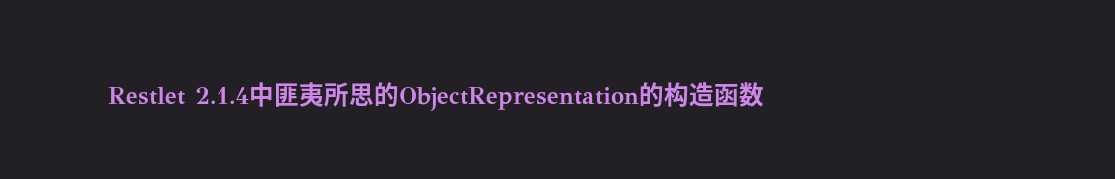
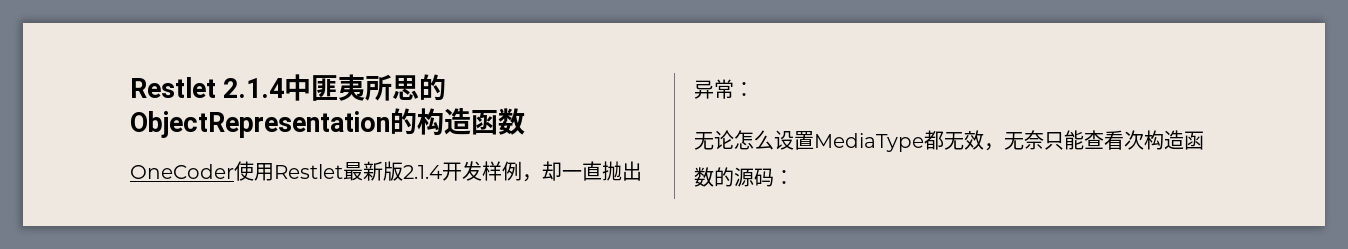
+ OneCoder使用Restlet最新版2.1.4开发样例，却一直抛出异常：
+ 无论怎么设置MediaType都无效，无奈只能查看次构造函数的源码：

